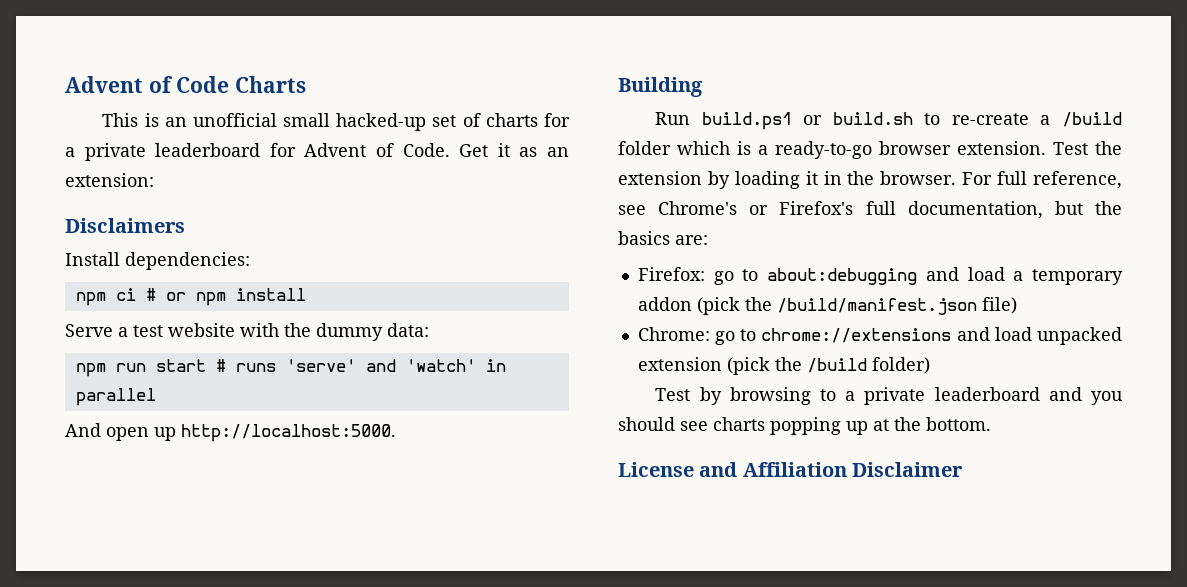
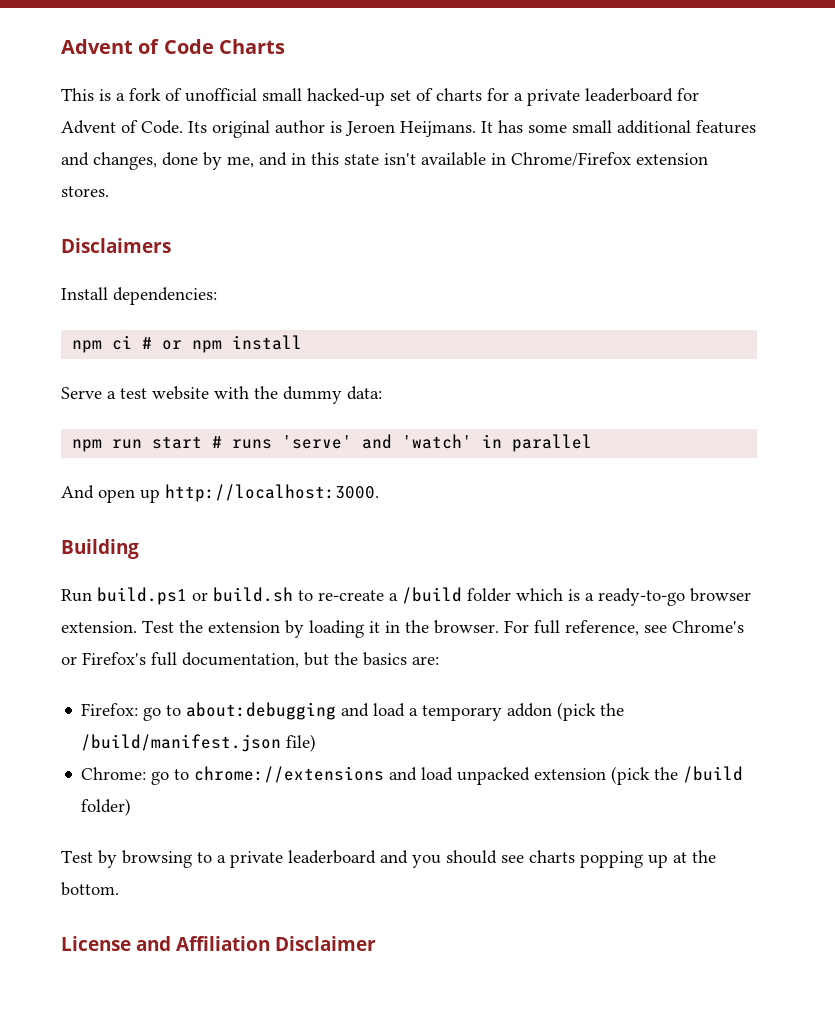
- This is an unofficial small hacked-up set of charts for a private leaderboard for Advent of Code.
+ This is a fork of unofficial small hacked-up set of charts for a private leaderboard for Advent of Code.
- Get it as an extension:
+ Its original author is Jeroen Heijmans. It has some small additional features and changes, done by me, and in this state isn't available in Chrome/Firefox extension stores.
- And open up http://localhost:5000.
+ And open up http://localhost:3000.

